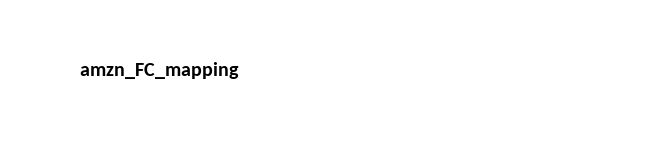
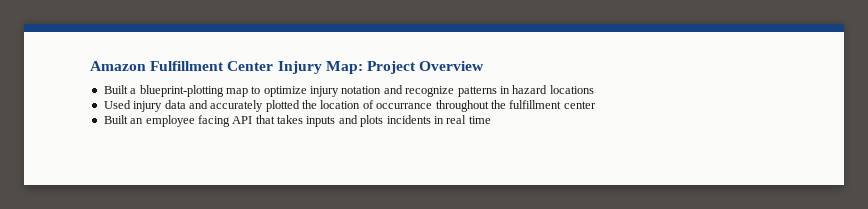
- amzn_FC_mapping
+ Amazon Fulfillment Center Injury Map: Project Overview
+ Built a blueprint-plotting map to optimize injury notation and recognize patterns in hazard locations
+ Used injury data and accurately plotted the location of occurrance throughout the fulfillment center
+ Built an employee facing API that takes inputs and plots incidents in real time

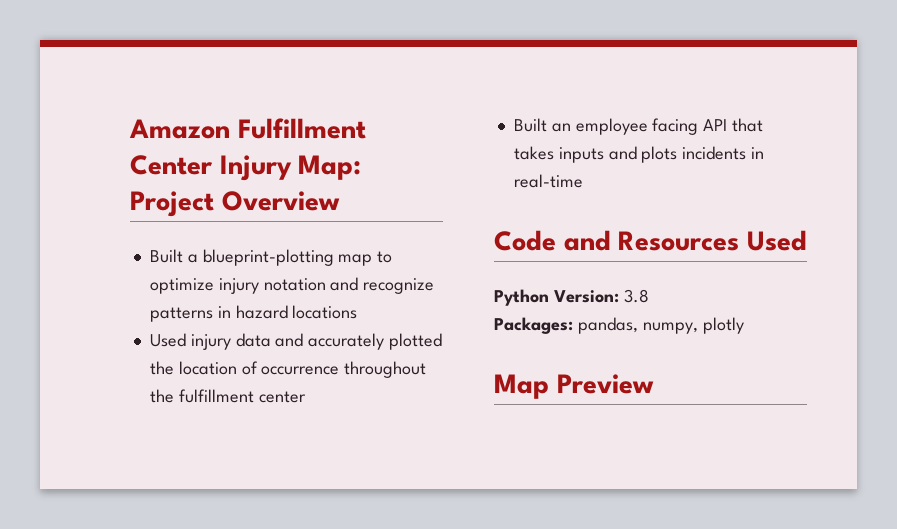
- Used injury data and accurately plotted the location of occurrance throughout the fulfillment center
+ Used injury data and accurately plotted the location of occurrence throughout the fulfillment center
- Built an employee facing API that takes inputs and plots incidents in real time
+ Built an employee facing API that takes inputs and plots incidents in real-time
+ Code and Resources Used
+ Python Version: 3.8
+ Packages: pandas, numpy, plotly
+ Map Preview

